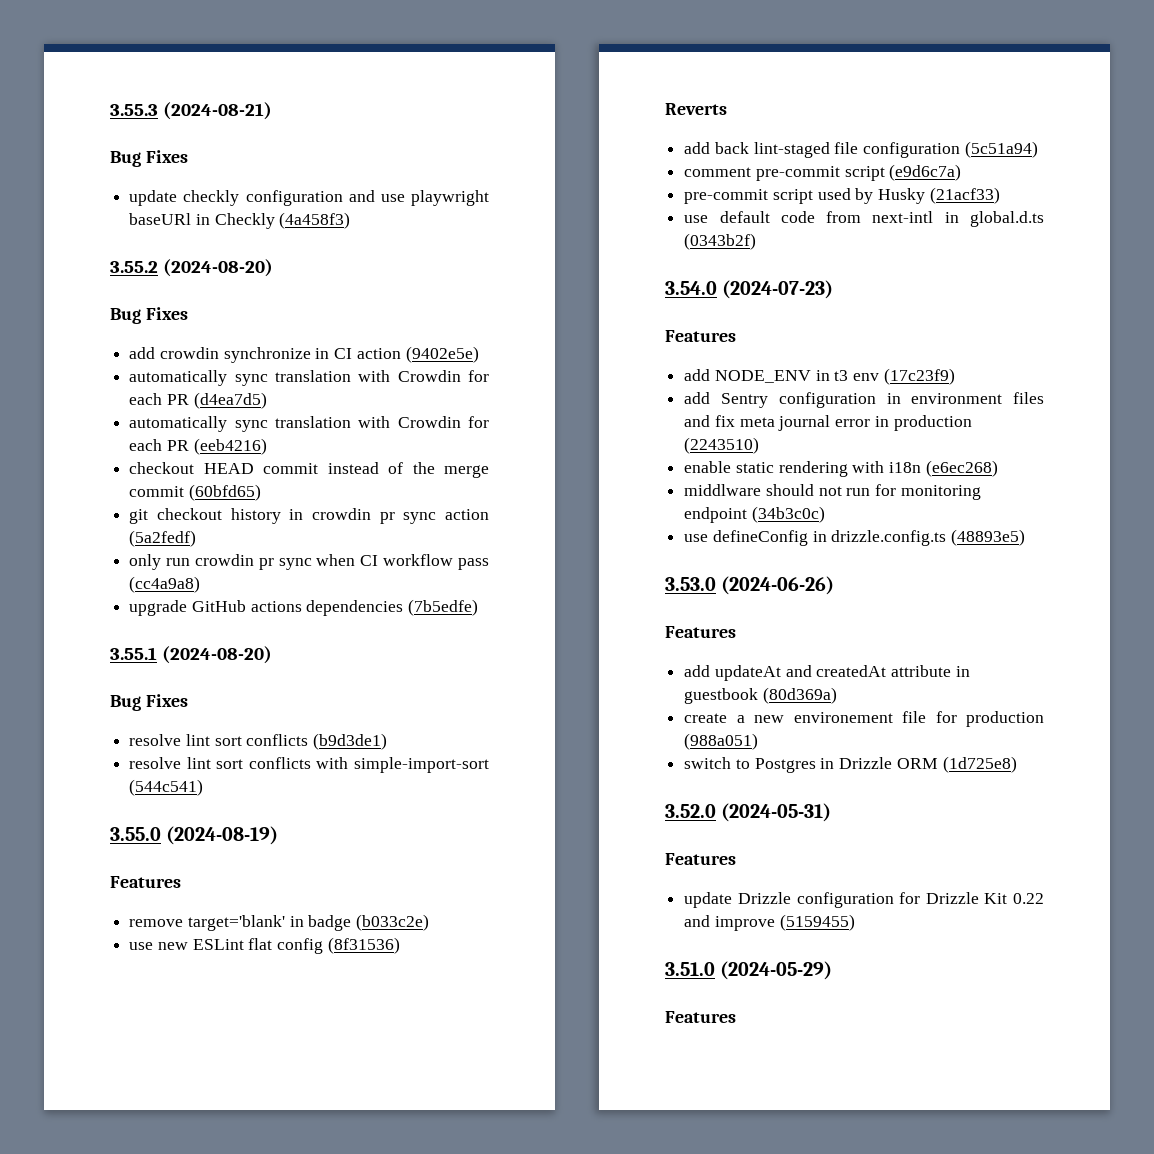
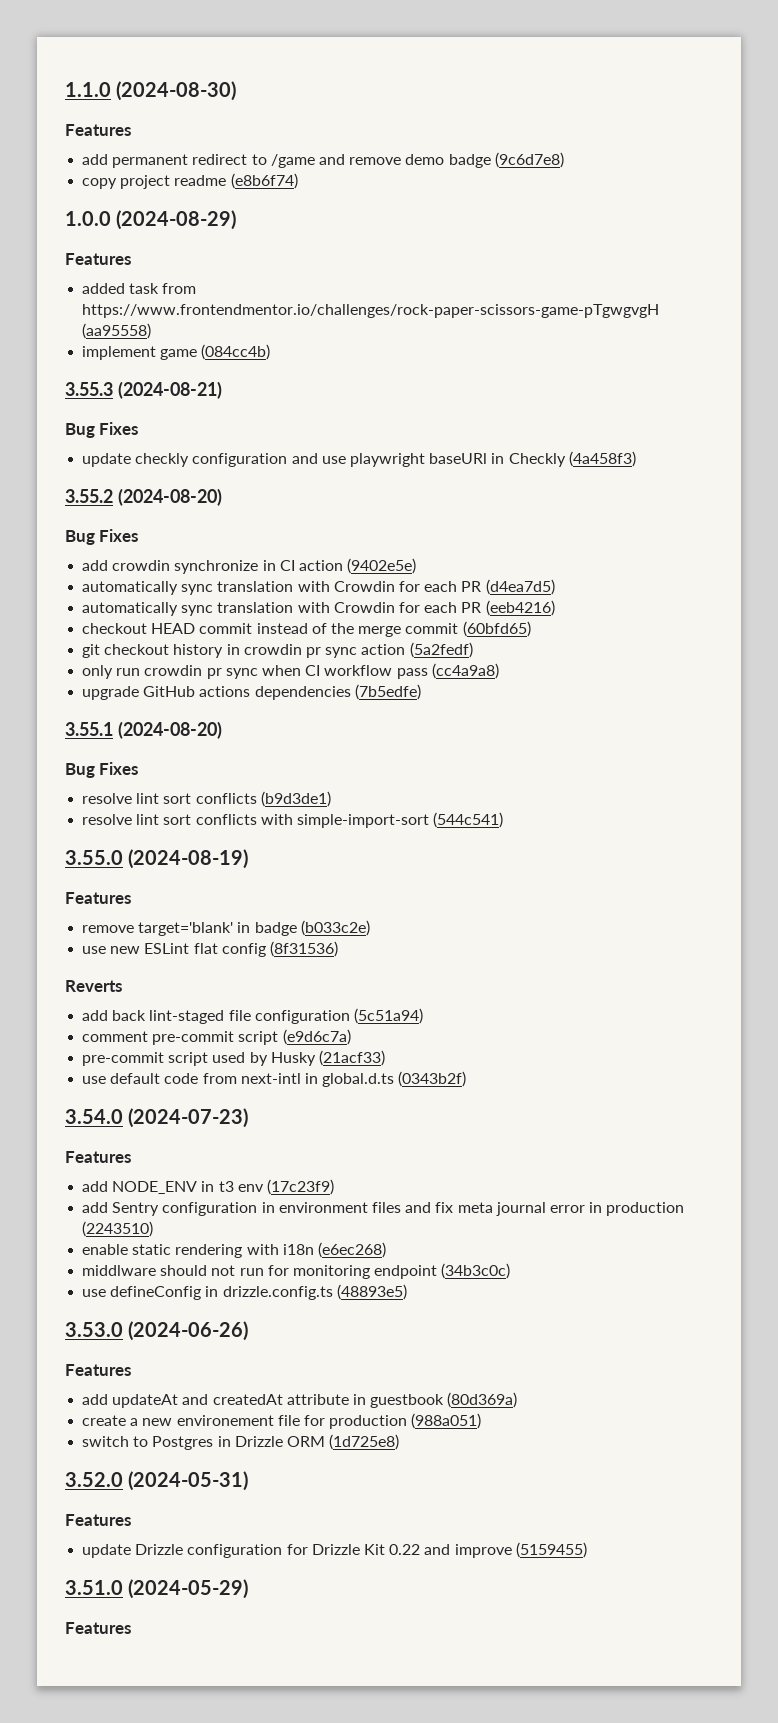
+ 1.1.0 (2024-08-30)
+ Features
+ add permanent redirect to /game and remove demo badge (9c6d7e8)
+ copy project readme (e8b6f74)
+ 1.0.0 (2024-08-29)
+ Features
+ added task from https://www.frontendmentor.io/challenges/rock-paper-scissors-game-pTgwgvgH (aa95558)
+ implement game (084cc4b)

